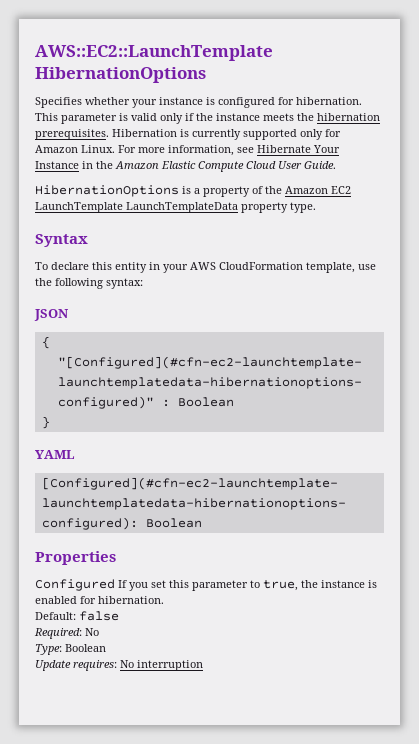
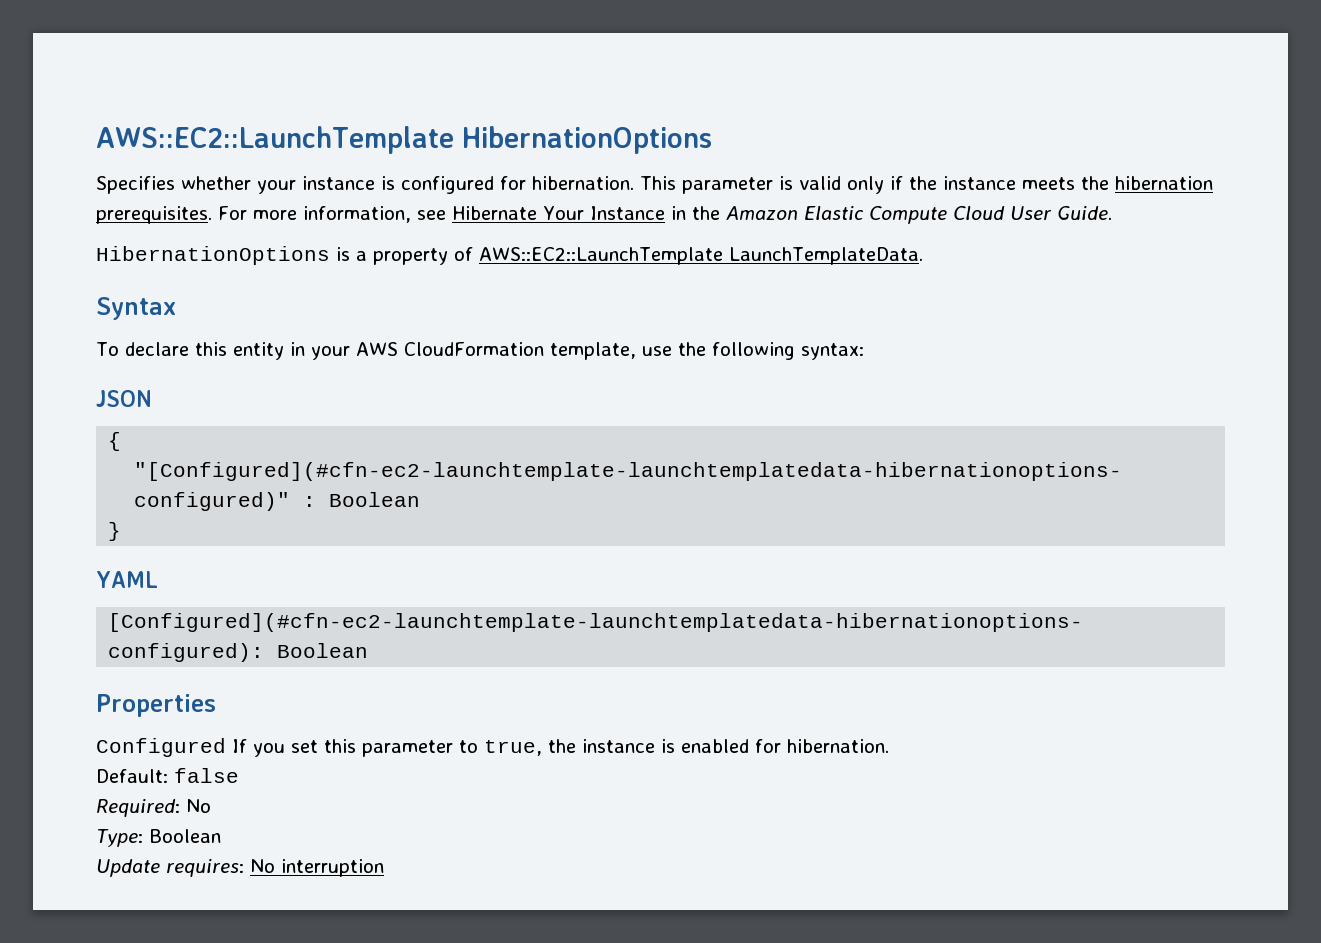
- Hibernation is currently supported only for Amazon Linux.
- HibernationOptions is a property of the Amazon EC2 LaunchTemplate LaunchTemplateData property type.
+ HibernationOptions is a property of AWS::EC2::LaunchTemplate LaunchTemplateData.

